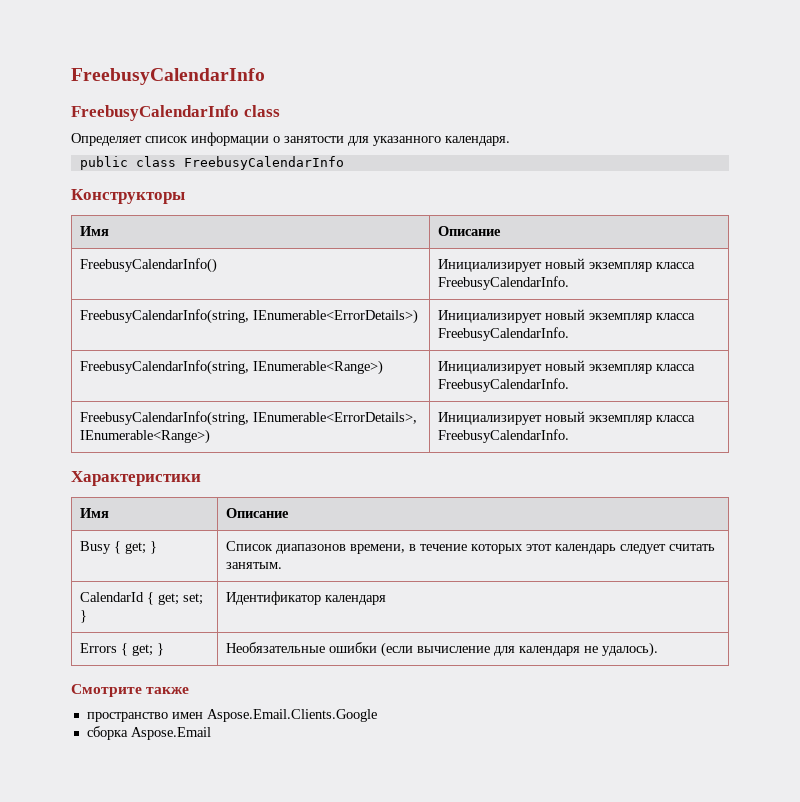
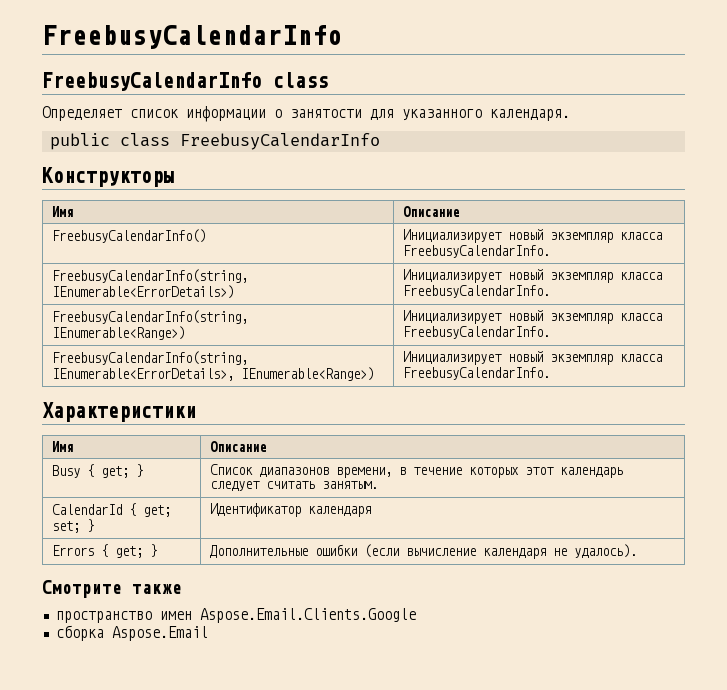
- Errors { get; } | Необязательные ошибки (если вычисление для календаря не удалось).
+ Errors { get; } | Дополнительные ошибки (если вычисление календаря не удалось).

